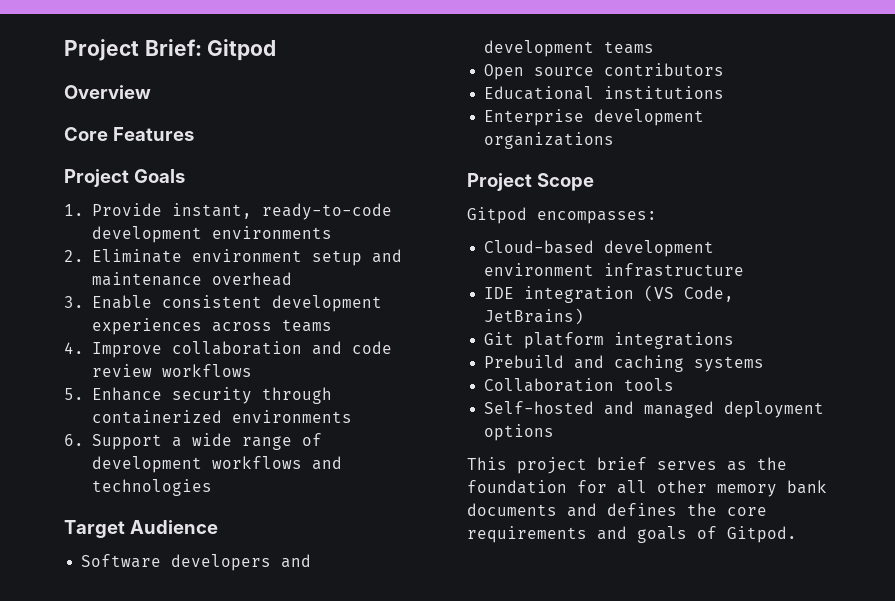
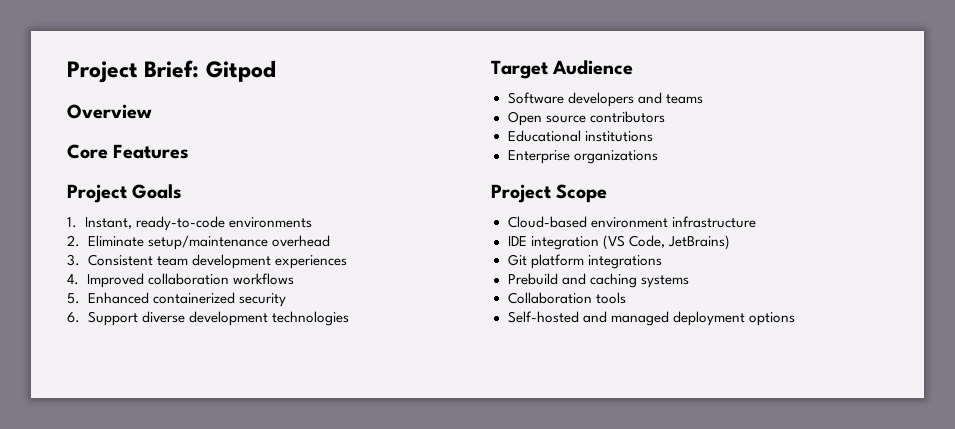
- 1. Provide instant, ready-to-code development environments
+ 1. Instant, ready-to-code environments
- 2. Eliminate environment setup and maintenance overhead
+ 2. Eliminate setup/maintenance overhead
- 3. Enable consistent development experiences across teams
+ 3. Consistent team development experiences
- 4. Improve collaboration and code review workflows
+ 4. Improved collaboration workflows
- 5. Enhance security through containerized environments
+ 5. Enhanced containerized security
- 6. Support a wide range of development workflows and technologies
+ 6. Support diverse development technologies
- Software developers and development teams
+ Software developers and teams
- Enterprise development organizations
+ Enterprise organizations
- Gitpod encompasses:
- Cloud-based development environment infrastructure
+ Cloud-based environment infrastructure
- This project brief serves as the foundation for all other memory bank documents and defines the core requirements and goals of Gitpod.

